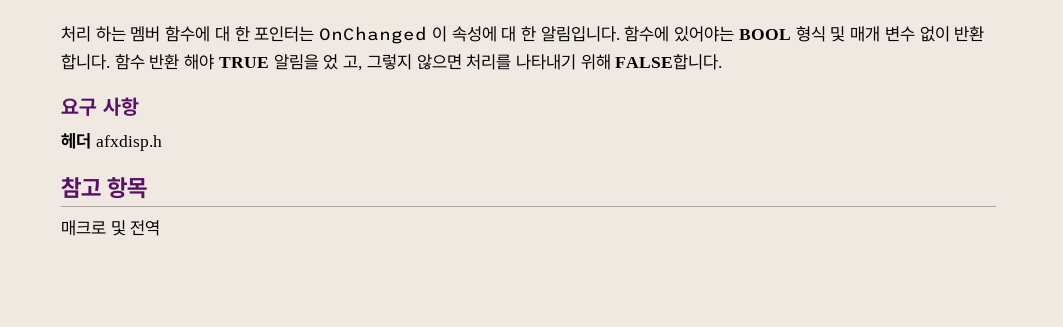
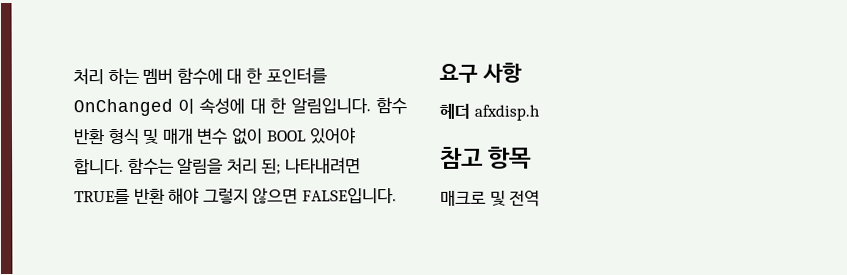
- 처리 하는 멤버 함수에 대 한 포인터는 OnChanged 이 속성에 대 한 알림입니다.
+ 처리 하는 멤버 함수에 대 한 포인터를 OnChanged 이 속성에 대 한 알림입니다.
- 함수에 있어야는 BOOL 형식 및 매개 변수 없이 반환 합니다. 함수 반환 해야 TRUE 알림을 었 고, 그렇지 않으면 처리를 나타내기 위해 FALSE합니다.
+ 함수 반환 형식 및 매개 변수 없이 BOOL 있어야 합니다. 함수는 알림을 처리 된; 나타내려면 TRUE를 반환 해야 그렇지 않으면 FALSE입니다.

